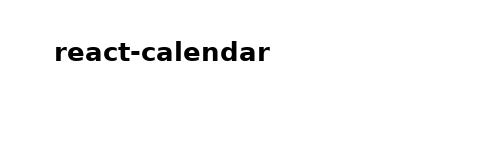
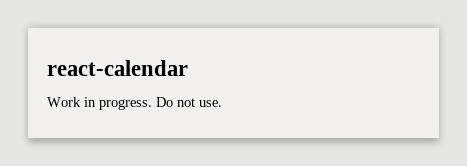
+ Work in progress. Do not use.

